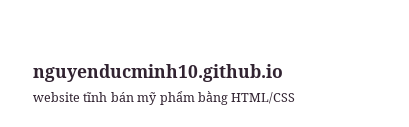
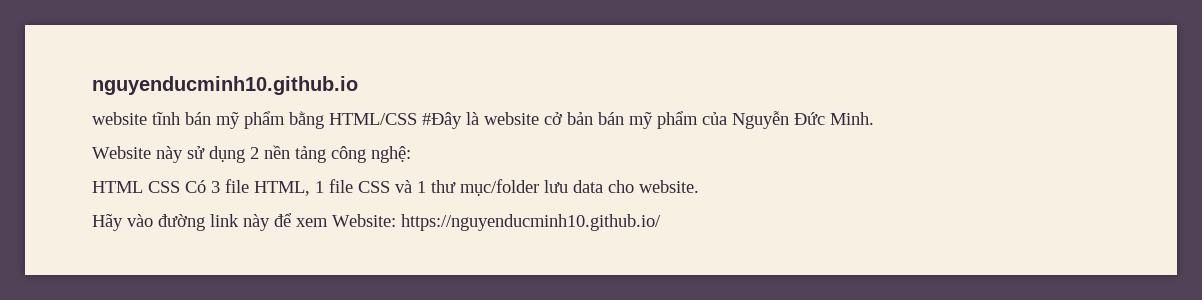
- website tĩnh bán mỹ phẩm bằng HTML/CSS
+ website tĩnh bán mỹ phẩm bằng HTML/CSS #Đây là website cở bản bán mỹ phẩm của Nguyễn Đức Minh.
+ Website này sử dụng 2 nền tảng công nghệ:
+ HTML CSS Có 3 file HTML, 1 file CSS và 1 thư mục/folder lưu data cho website.
+ Hãy vào đường link này để xem Website: https://nguyenducminh10.github.io/

